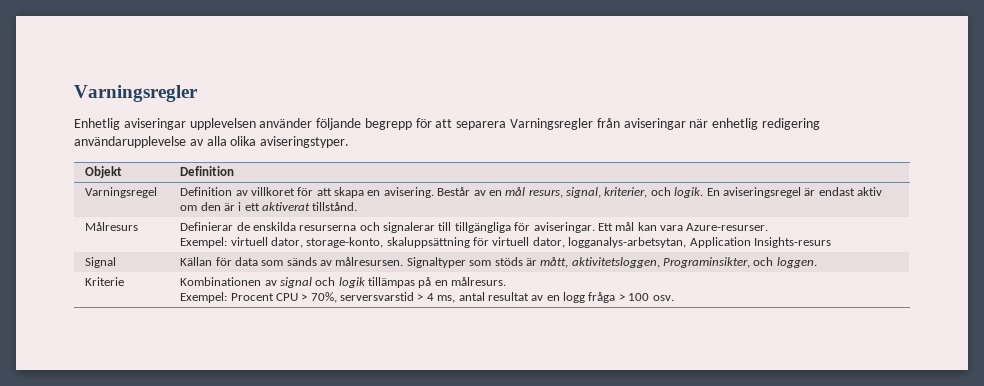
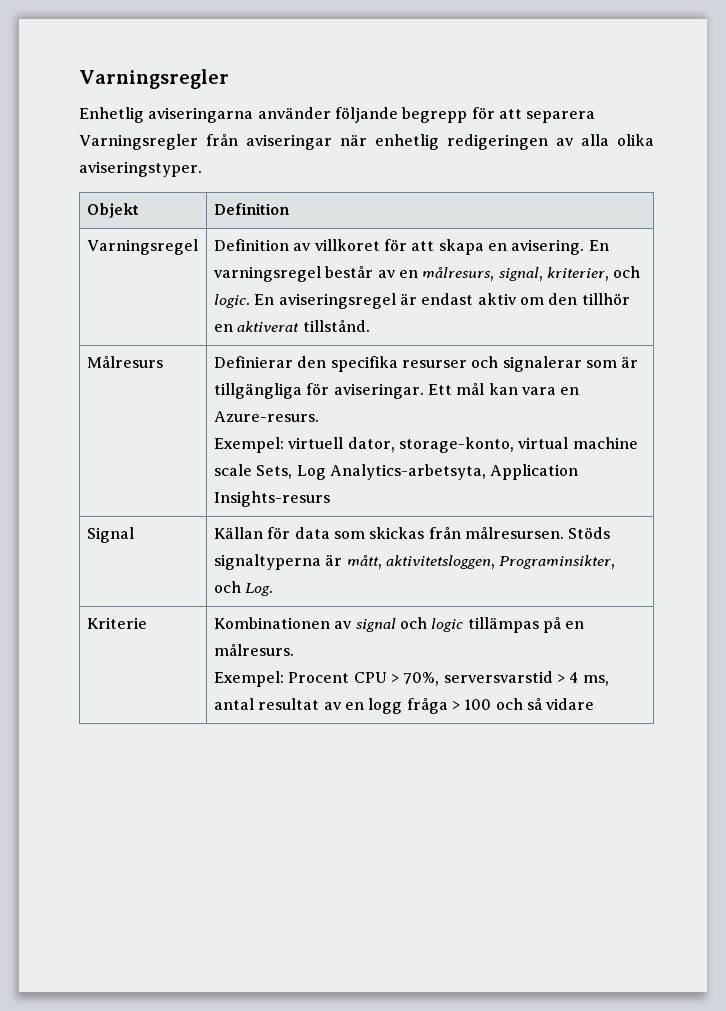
- Enhetlig aviseringar upplevelsen använder följande begrepp för att separera Varningsregler från aviseringar när enhetlig redigering användarupplevelse av alla olika aviseringstyper.
+ Enhetlig aviseringarna använder följande begrepp för att separera Varningsregler från aviseringar när enhetlig redigeringen av alla olika aviseringstyper.
- Varningsregel | Definition av villkoret för att skapa en avisering. Består av en mål resurs, signal, kriterier, och logik. En aviseringsregel är endast aktiv om den är i ett aktiverat tillstånd.
+ Varningsregel | Definition av villkoret för att skapa en avisering. En varningsregel består av en målresurs, signal, kriterier, och logic. En aviseringsregel är endast aktiv om den tillhör en aktiverat tillstånd.
- Målresurs | Definierar de enskilda resurserna och signalerar till tillgängliga för aviseringar. Ett mål kan vara Azure-resurser.
- Exempel: virtuell dator, storage-konto, skaluppsättning för virtuell dator, logganalys-arbetsytan, Application Insights-resurs
+ Målresurs | Definierar den specifika resurser och signalerar som är tillgängliga för aviseringar. Ett mål kan vara en Azure-resurs.
+ Exempel: virtuell dator, storage-konto, virtual machine scale Sets, Log Analytics-arbetsyta, Application Insights-resurs
- Signal | Källan för data som sänds av målresursen. Signaltyper som stöds är mått, aktivitetsloggen, Programinsikter, och loggen.
+ Signal | Källan för data som skickas från målresursen. Stöds signaltyperna är mått, aktivitetsloggen, Programinsikter, och Log.
- Kriterie | Kombinationen av signal och logik tillämpas på en målresurs.
- Exempel: Procent CPU > 70%, serversvarstid > 4 ms, antal resultat av en logg fråga > 100 osv.
+ Kriterie | Kombinationen av signal och logic tillämpas på en målresurs.
+ Exempel: Procent CPU > 70%, serversvarstid > 4 ms, antal resultat av en logg fråga > 100 och så vidare

